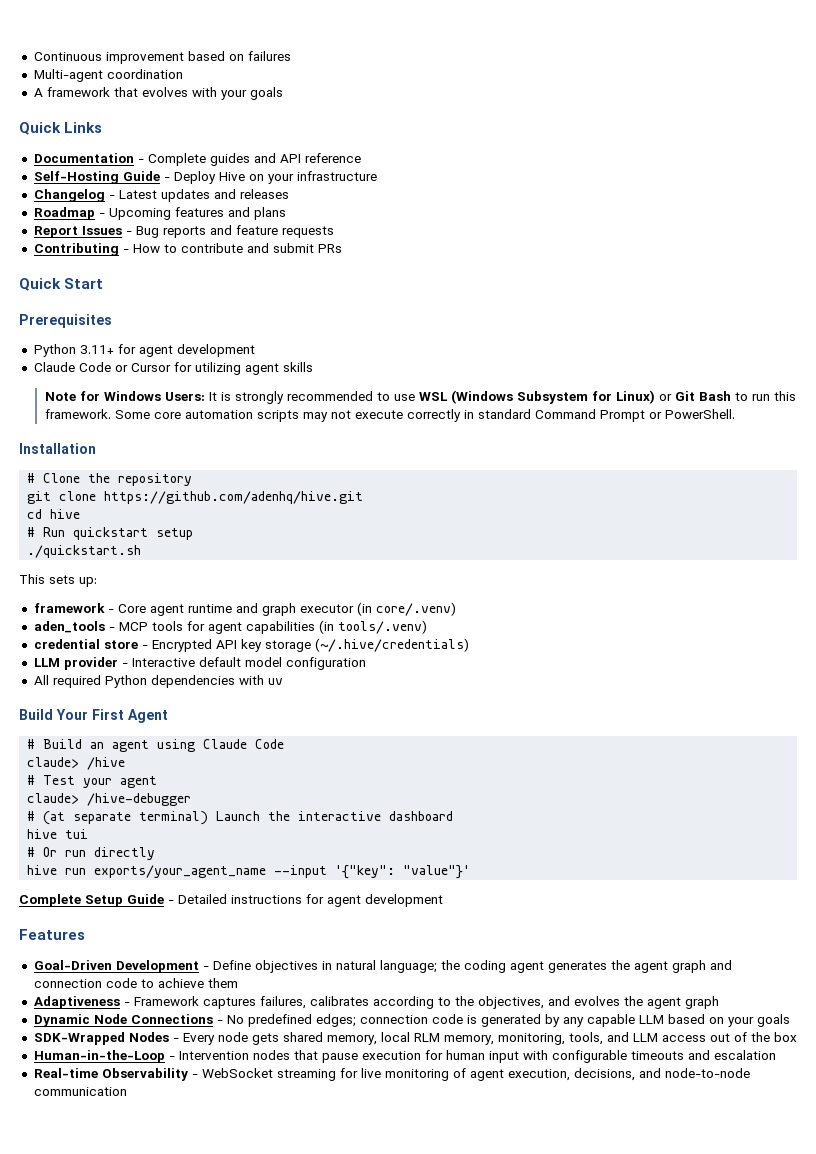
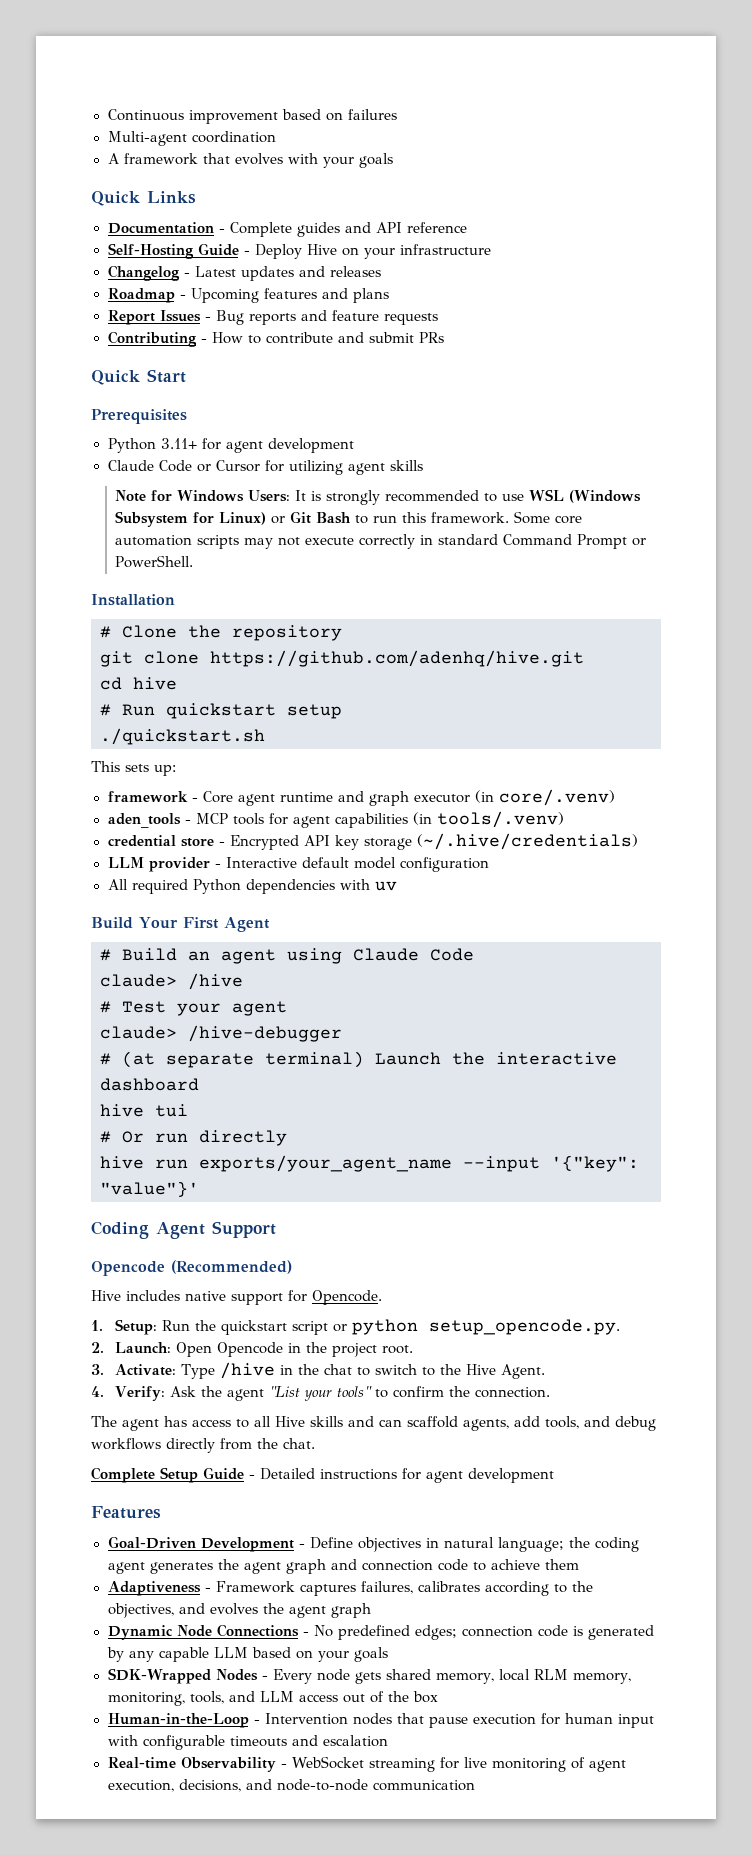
+ Coding Agent Support
+ Opencode (Recommended)
+ Hive includes native support for Opencode.
+ 1. Setup: Run the quickstart script or python setup_opencode.py.
+ 2. Launch: Open Opencode in the project root.
+ 3. Activate: Type /hive in the chat to switch to the Hive Agent.
+ 4. Verify: Ask the agent "List your tools" to confirm the connection.
+ The agent has access to all Hive skills and can scaffold agents, add tools, and debug workflows directly from the chat.

